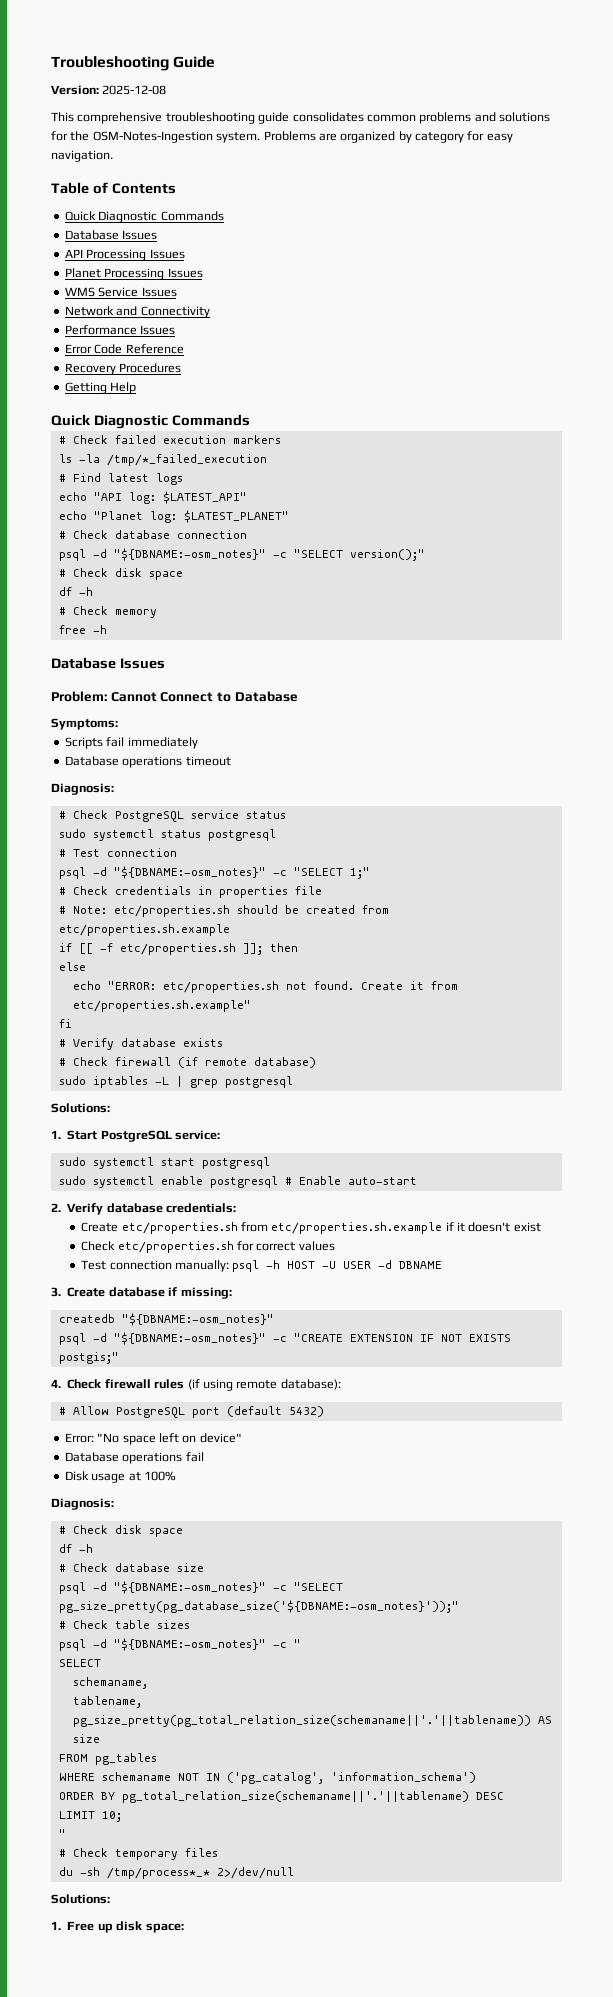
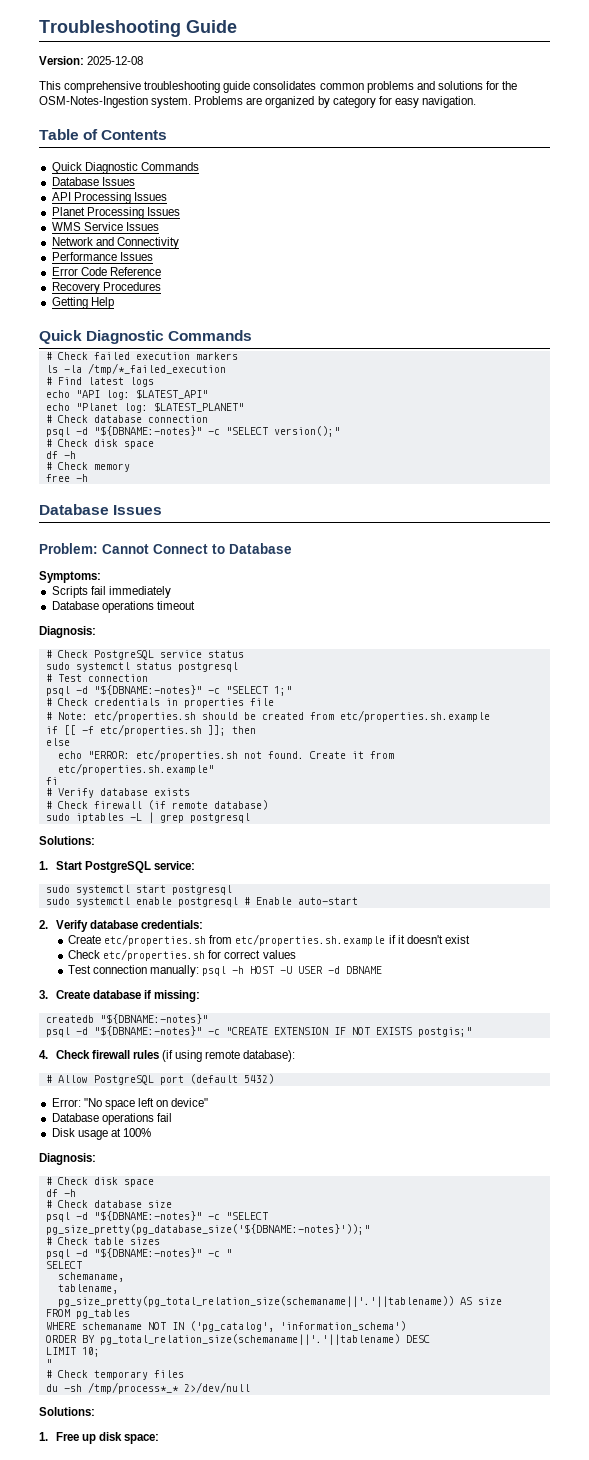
- psql -d "${DBNAME:-osm_notes}" -c "SELECT version();"
+ psql -d "${DBNAME:-notes}" -c "SELECT version();"
- psql -d "${DBNAME:-osm_notes}" -c "SELECT 1;"
+ psql -d "${DBNAME:-notes}" -c "SELECT 1;"
- createdb "${DBNAME:-osm_notes}"
- psql -d "${DBNAME:-osm_notes}" -c "CREATE EXTENSION IF NOT EXISTS postgis;"
+ createdb "${DBNAME:-notes}"
+ psql -d "${DBNAME:-notes}" -c "CREATE EXTENSION IF NOT EXISTS postgis;"
- psql -d "${DBNAME:-osm_notes}" -c "SELECT pg_size_pretty(pg_database_size('${DBNAME:-osm_notes}'));"
+ psql -d "${DBNAME:-notes}" -c "SELECT pg_size_pretty(pg_database_size('${DBNAME:-notes}'));"
- psql -d "${DBNAME:-osm_notes}" -c "
+ psql -d "${DBNAME:-notes}" -c "

